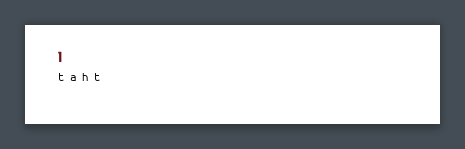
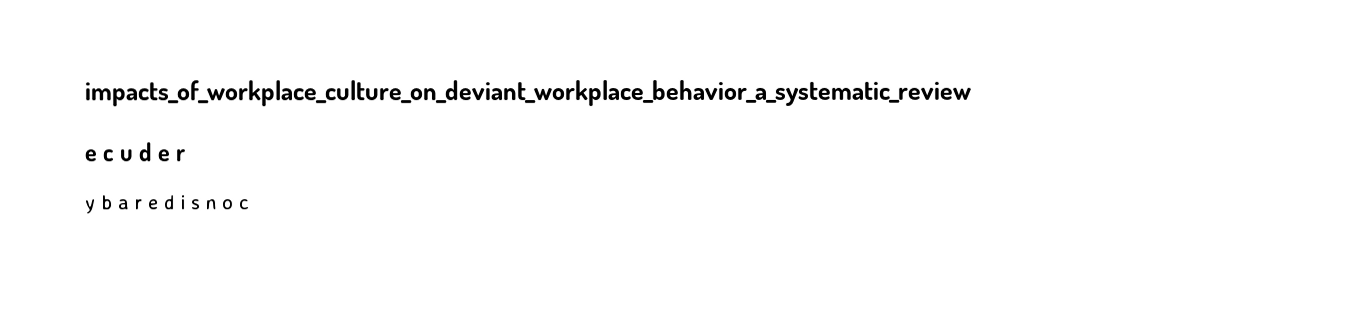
- l
- t a h t
+ impacts_of_workplace_culture_on_deviant_workplace_behavior_a_systematic_review
+ e c u d e r
+ y b a r e d i s n o c

